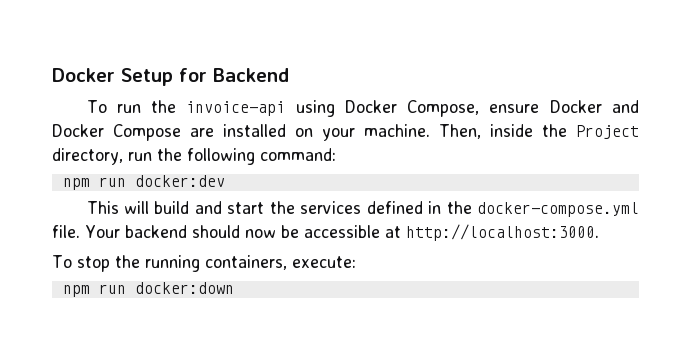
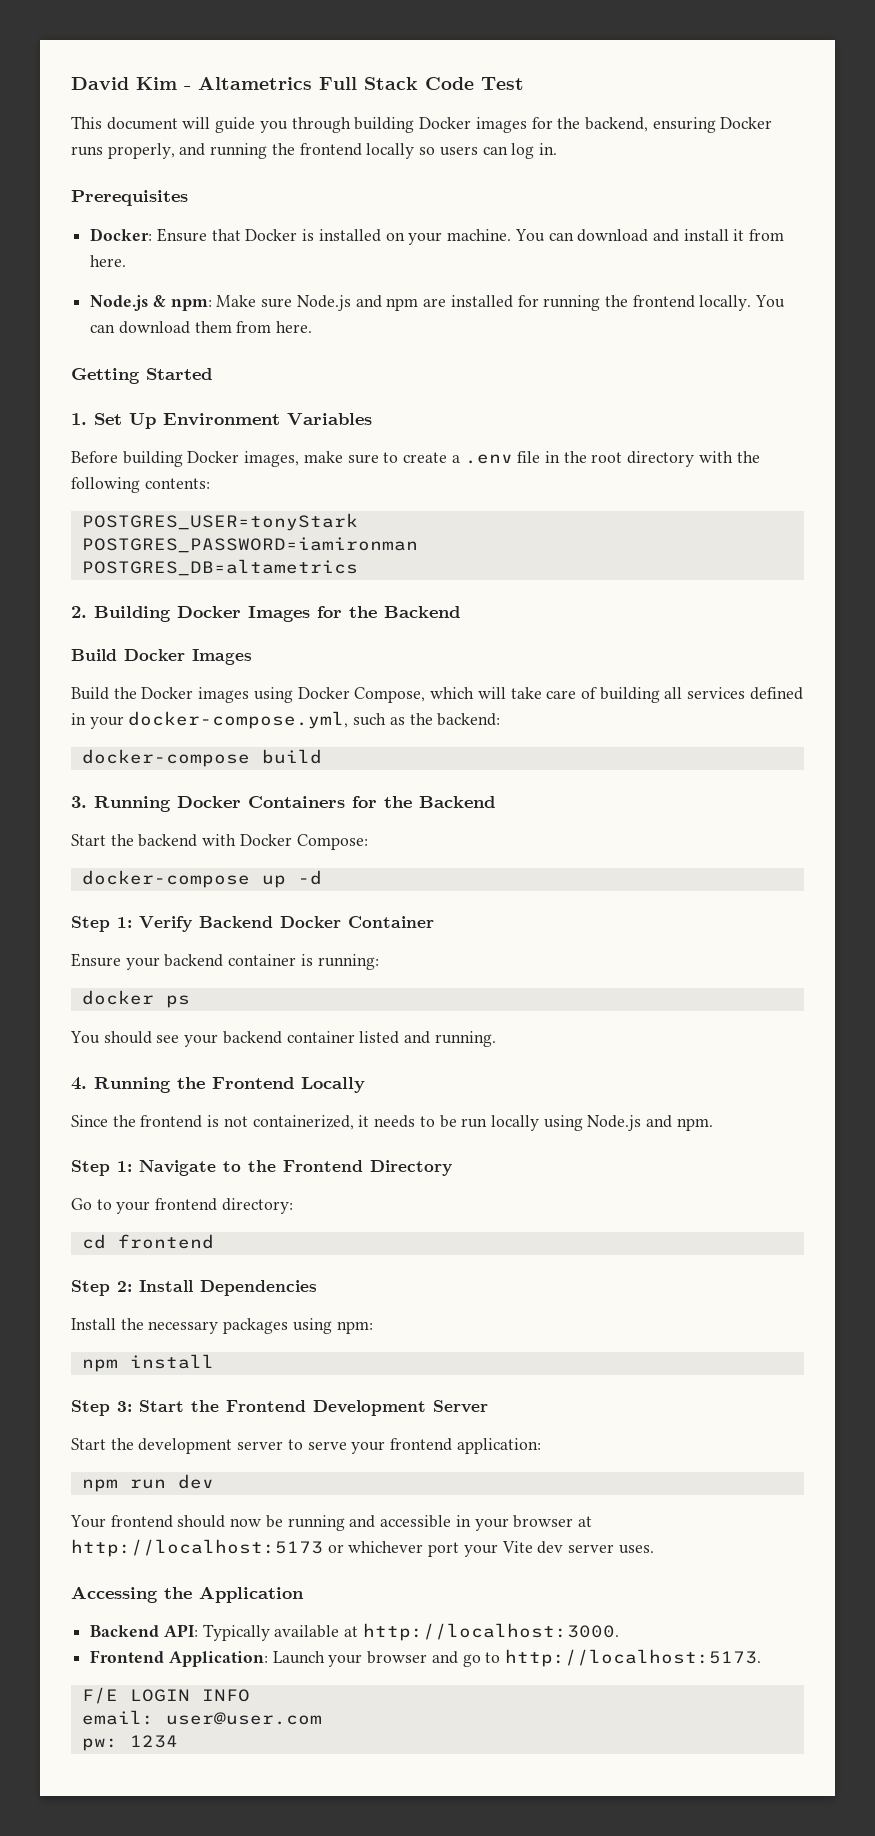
- Docker Setup for Backend
- To run the invoice-api using Docker Compose, ensure Docker and Docker Compose are installed on your machine. Then, inside the Project directory, run the following command:
- npm run docker:dev
- This will build and start the services defined in the docker-compose.yml file. Your backend should now be accessible at http://localhost:3000.
- To stop the running containers, execute:
- npm run docker:down
+ David Kim - Altametrics Full Stack Code Test
+ This document will guide you through building Docker images for the backend, ensuring Docker runs properly, and running the frontend locally so users can log in.
+ Prerequisites
+ Docker: Ensure that Docker is installed on your machine. You can download and install it from here.
+ Node.js & npm: Make sure Node.js and npm are installed for running the frontend locally. You can download them from here.
+ Getting Started
+ 1. Set Up Environment Variables
+ Before building Docker images, make sure to create a .env file in the root directory with the following contents:
+ POSTGRES_USER=tonyStark
+ POSTGRES_PASSWORD=iamironman
+ POSTGRES_DB=altametrics
+ 2. Building Docker Images for the Backend
+ Build Docker Images
+ Build the Docker images using Docker Compose, which will take care of building all services defined in your docker-compose.yml, such as the backend:
+ docker-compose build
+ 3. Running Docker Containers for the Backend
+ Start the backend with Docker Compose:
+ docker-compose up -d
+ Step 1: Verify Backend Docker Container
+ Ensure your backend container is running:
+ docker ps
+ You should see your backend container listed and running.
+ 4. Running the Frontend Locally
+ Since the frontend is not containerized, it needs to be run locally using Node.js and npm.
+ Step 1: Navigate to the Frontend Directory
+ Go to your frontend directory:
+ cd frontend
+ Step 2: Install Dependencies
+ Install the necessary packages using npm:
+ npm install
+ Step 3: Start the Frontend Development Server
+ Start the development server to serve your frontend application:
+ npm run dev
+ Your frontend should now be running and accessible in your browser at http://localhost:5173 or whichever port your Vite dev server uses.
+ Accessing the Application
+ Backend API: Typically available at http://localhost:3000.
+ Frontend Application: Launch your browser and go to http://localhost:5173.
+ F/E LOGIN INFO
+ email: user@user.com
+ pw: 1234

